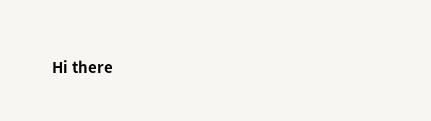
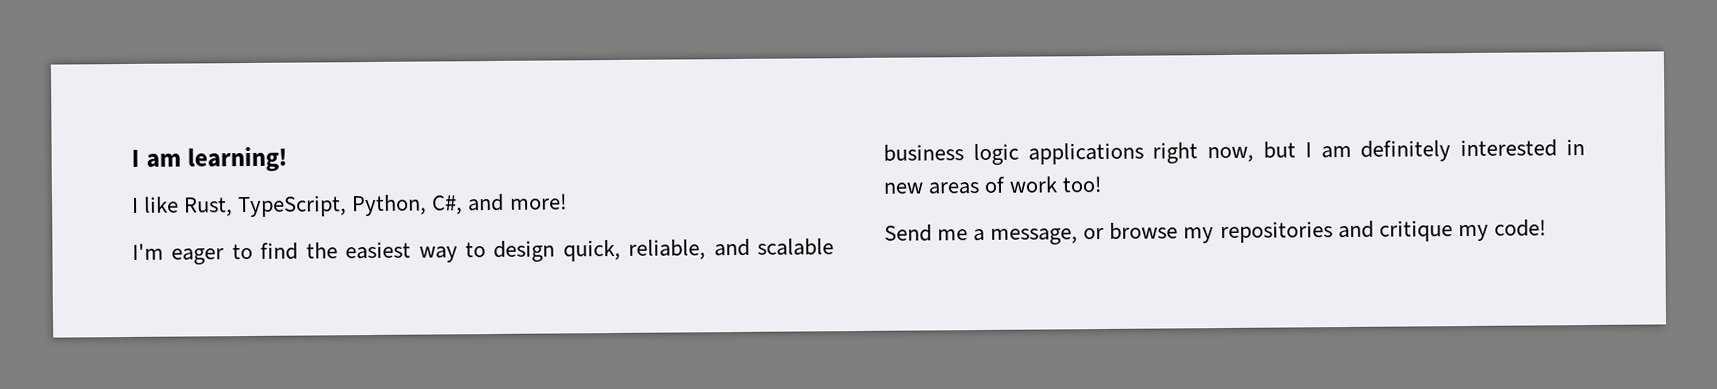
- Hi there
+ I am learning!
+ I like Rust, TypeScript, Python, C#, and more!
+ I'm eager to find the easiest way to design quick, reliable, and scalable business logic applications right now, but I am definitely interested in new areas of work too!
+ Send me a message, or browse my repositories and critique my code!

